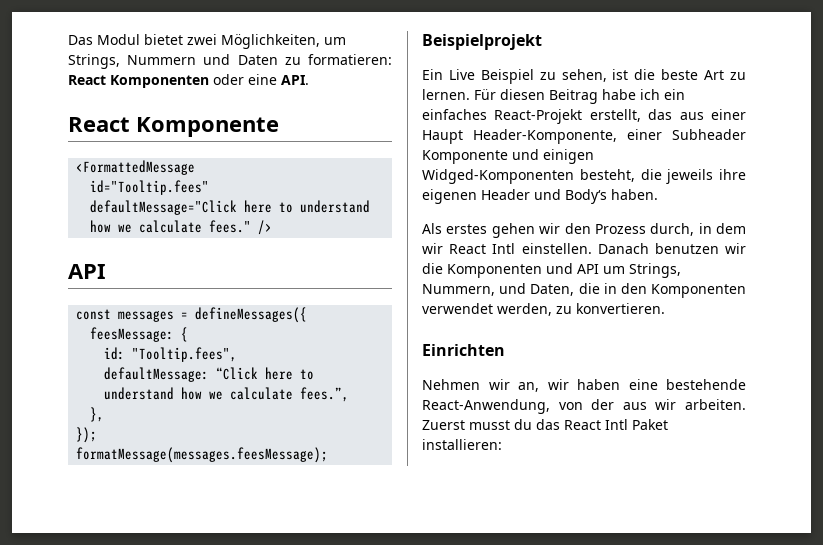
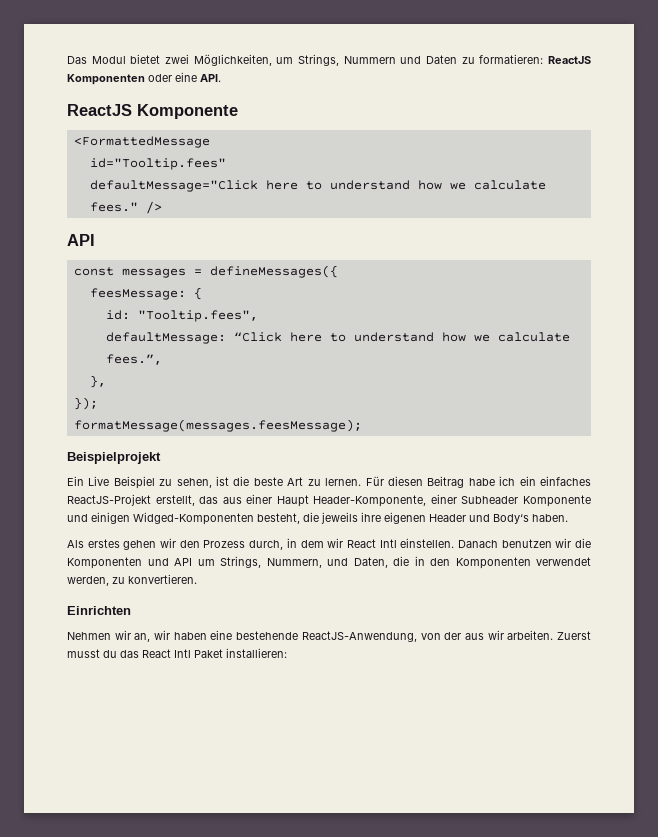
- Das Modul bietet zwei Möglichkeiten, um Strings, Nummern und Daten zu formatieren: React Komponenten oder eine API.
+ Das Modul bietet zwei Möglichkeiten, um Strings, Nummern und Daten zu formatieren: ReactJS Komponenten oder eine API.
- React Komponente
+ ReactJS Komponente
- Für diesen Beitrag habe ich ein einfaches React-Projekt erstellt, das aus einer Haupt Header-Komponente, einer Subheader Komponente und einigen Widged-Komponenten besteht, die jeweils ihre eigenen Header und Body‘s haben.
+ Für diesen Beitrag habe ich ein einfaches ReactJS-Projekt erstellt, das aus einer Haupt Header-Komponente, einer Subheader Komponente und einigen Widged-Komponenten besteht, die jeweils ihre eigenen Header und Body‘s haben.
- Nehmen wir an, wir haben eine bestehende React-Anwendung, von der aus wir arbeiten.
+ Nehmen wir an, wir haben eine bestehende ReactJS-Anwendung, von der aus wir arbeiten.

